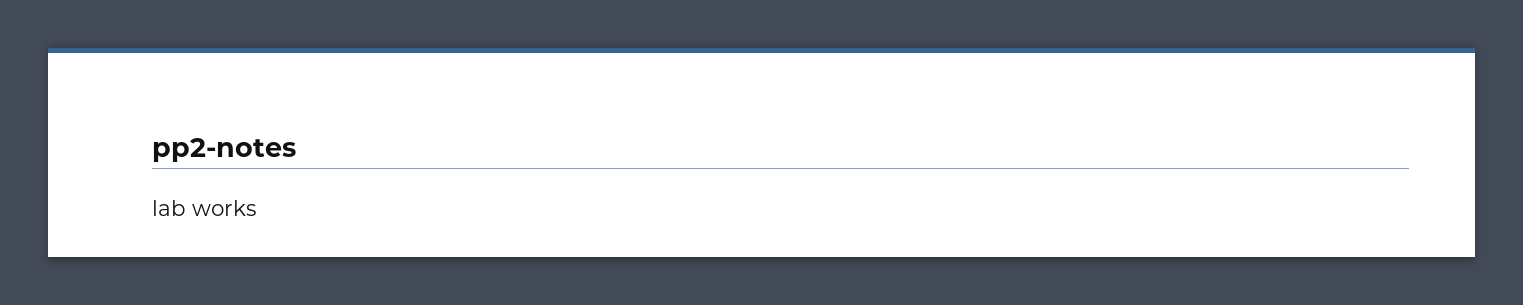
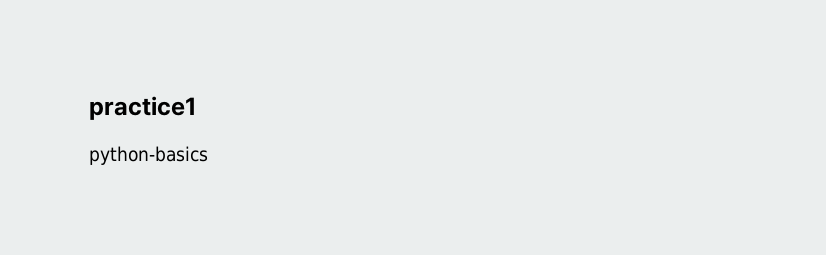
- pp2-notes
- lab works
+ practice1
+ python-basics

